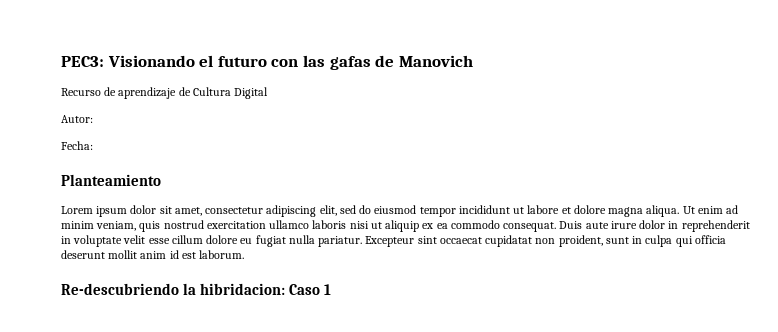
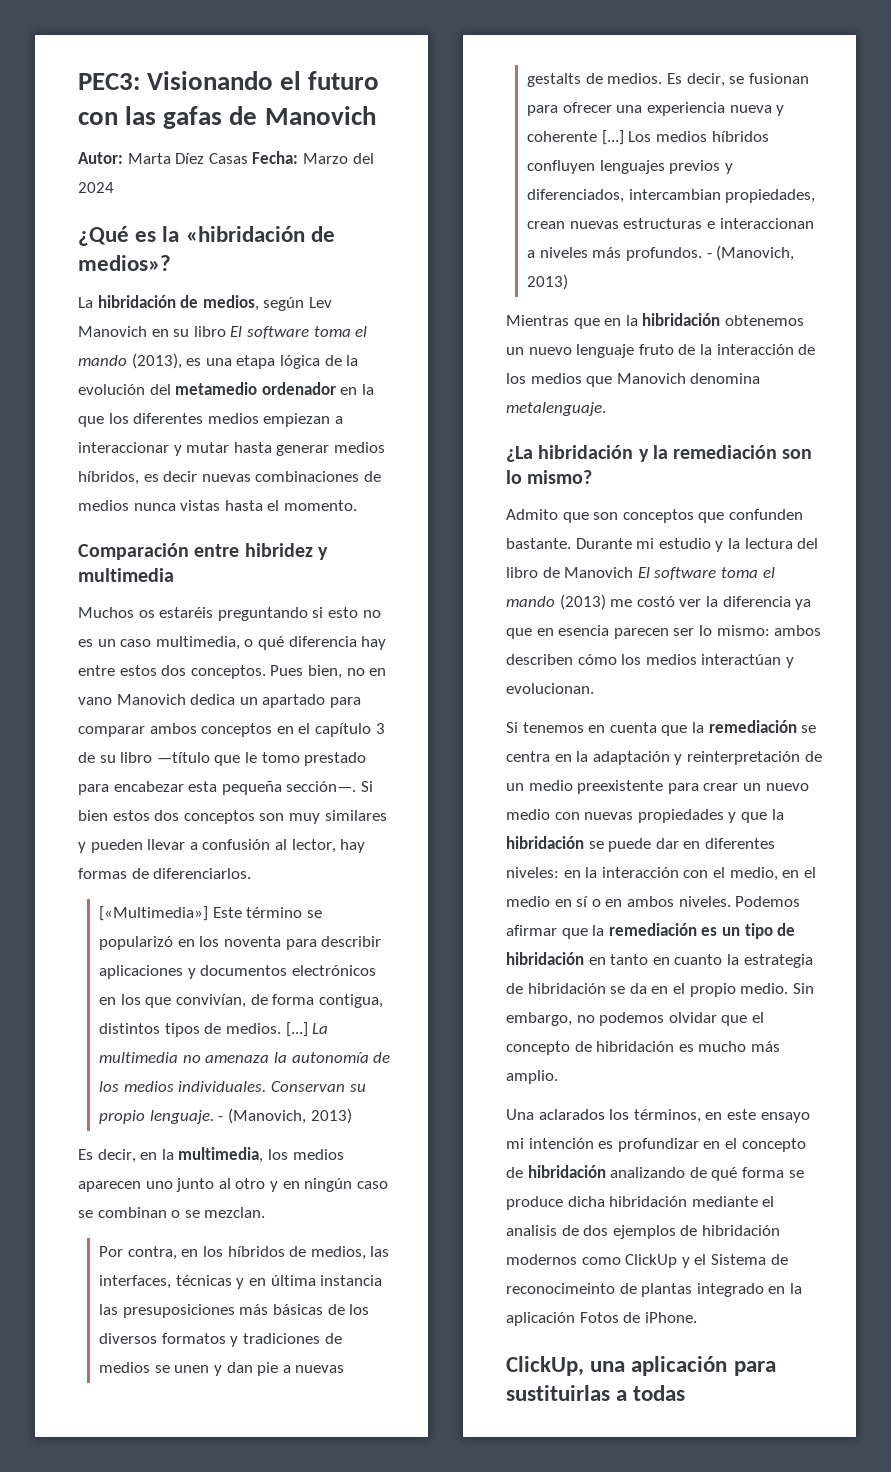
- Recurso de aprendizaje de Cultura Digital
- Autor:
- Fecha:
- Planteamiento
- Lorem ipsum dolor sit amet, consectetur adipiscing elit, sed do eiusmod tempor incididunt ut labore et dolore magna aliqua. Ut enim ad minim veniam, quis nostrud exercitation ullamco laboris nisi ut aliquip ex ea commodo consequat. Duis aute irure dolor in reprehenderit in voluptate velit esse cillum dolore eu fugiat nulla pariatur. Excepteur sint occaecat cupidatat non proident, sunt in culpa qui officia deserunt mollit anim id est laborum.
- Re-descubriendo la hibridacion: Caso 1
+ Autor: Marta Díez Casas Fecha: Marzo del 2024
+ ¿Qué es la «hibridación de medios»?
+ La hibridación de medios, según Lev Manovich en su libro El software toma el mando (2013), es una etapa lógica de la evolución del metamedio ordenador en la que los diferentes medios empiezan a interaccionar y mutar hasta generar medios híbridos, es decir nuevas combinaciones de medios nunca vistas hasta el momento.
+ Comparación entre hibridez y multimedia
+ Muchos os estaréis preguntando si esto no es un caso multimedia, o qué diferencia hay entre estos dos conceptos. Pues bien, no en vano Manovich dedica un apartado para comparar ambos conceptos en el capítulo 3 de su libro —título que le tomo prestado para encabezar esta pequeña sección—. Si bien estos dos conceptos son muy similares y pueden llevar a confusión al lector, hay formas de diferenciarlos.
+ [«Multimedia»] Este término se popularizó en los noventa para describir aplicaciones y documentos electrónicos en los que convivían, de forma contigua, distintos tipos de medios. [...] La multimedia no amenaza la autonomía de los medios individuales. Conservan su propio lenguaje. - (Manovich, 2013)
+ Es decir, en la multimedia, los medios aparecen uno junto al otro y en ningún caso se combinan o se mezclan.
+ Por contra, en los híbridos de medios, las interfaces, técnicas y en última instancia las presuposiciones más básicas de los diversos formatos y tradiciones de medios se unen y dan pie a nuevas gestalts de medios. Es decir, se fusionan para ofrecer una experiencia nueva y coherente [...] Los medios híbridos confluyen lenguajes previos y diferenciados, intercambian propiedades, crean nuevas estructuras e interaccionan a niveles más profundos. - (Manovich, 2013)
+ Mientras que en la hibridación obtenemos un nuevo lenguaje fruto de la interacción de los medios que Manovich denomina metalenguaje.
+ ¿La hibridación y la remediación son lo mismo?
+ Admito que son conceptos que confunden bastante. Durante mi estudio y la lectura del libro de Manovich El software toma el mando (2013) me costó ver la diferencia ya que en esencia parecen ser lo mismo: ambos describen cómo los medios interactúan y evolucionan.
+ Si tenemos en cuenta que la remediación se centra en la adaptación y reinterpretación de un medio preexistente para crear un nuevo medio con nuevas propiedades y que la hibridación se puede dar en diferentes niveles: en la interacción con el medio, en el medio en sí o en ambos niveles. Podemos afirmar que la remediación es un tipo de hibridación en tanto en cuanto la estrategia de hibridación se da en el propio medio. Sin embargo, no podemos olvidar que el concepto de hibridación es mucho más amplio.
+ Una aclarados los términos, en este ensayo mi intención es profundizar en el concepto de hibridación analizando de qué forma se produce dicha hibridación mediante el analisis de dos ejemplos de hibridación modernos como ClickUp y el Sistema de reconocimeinto de plantas integrado en la aplicación Fotos de iPhone.
+ ClickUp, una aplicación para sustituirlas a todas

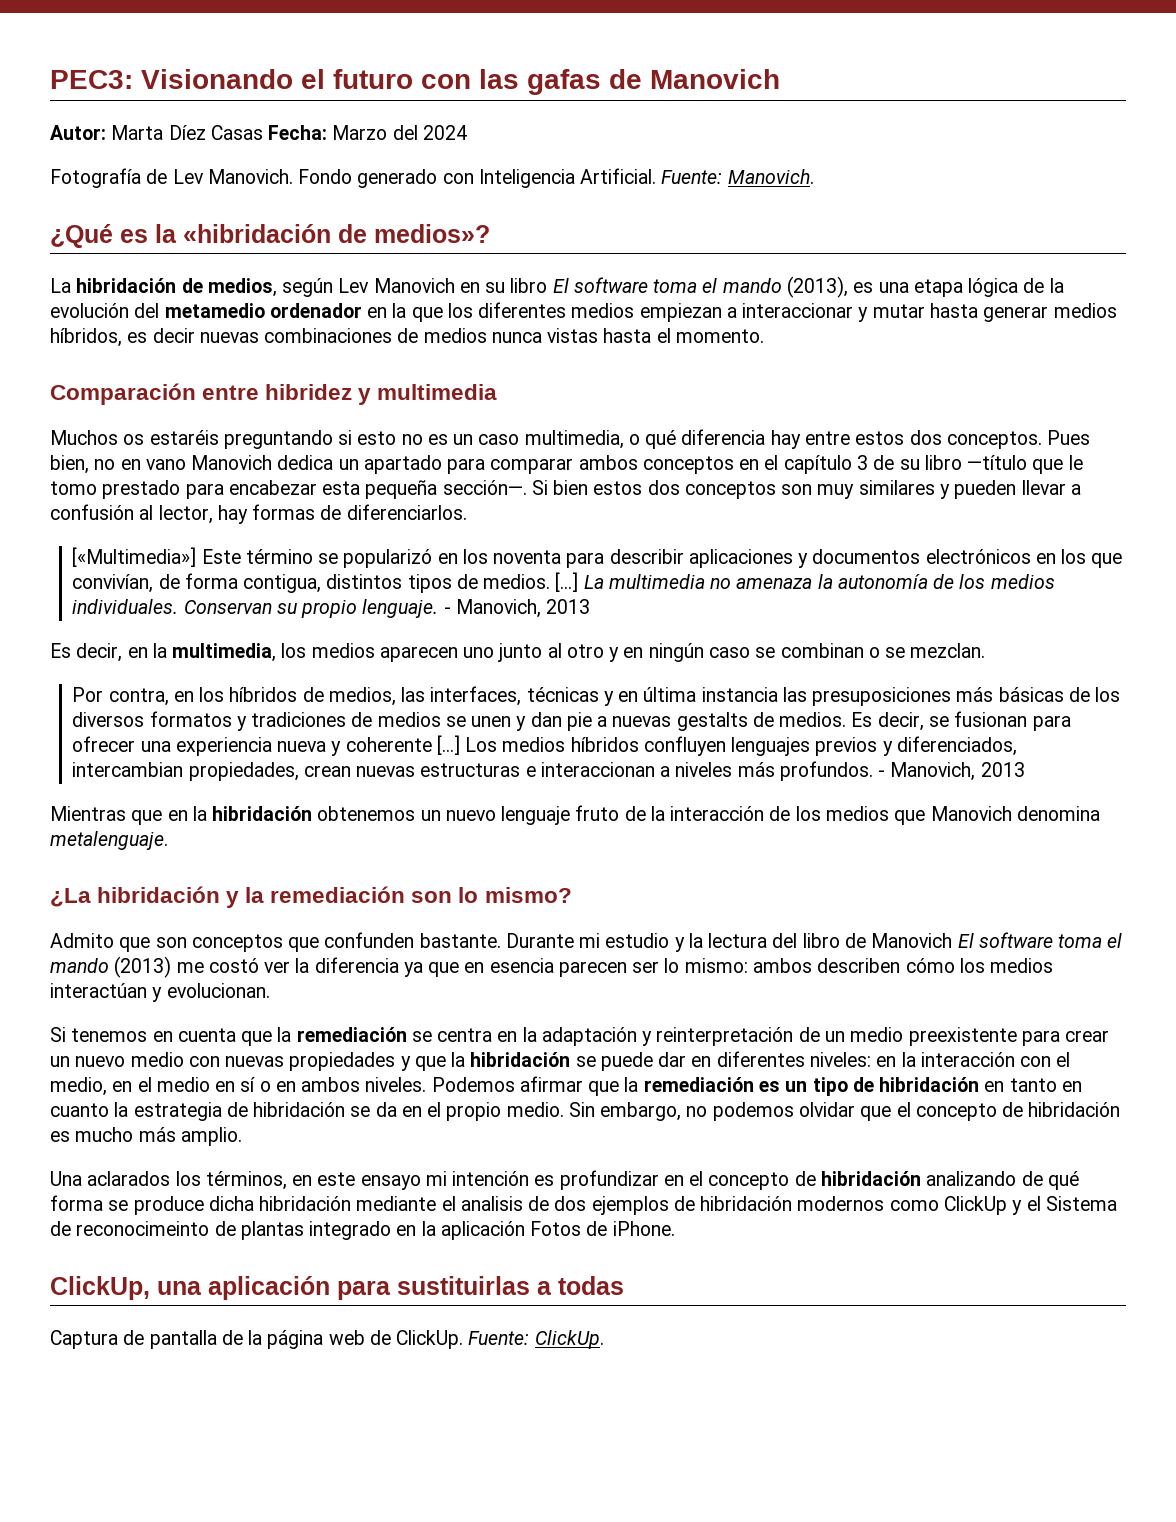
+ Fotografía de Lev Manovich. Fondo generado con Inteligencia Artificial. Fuente: Manovich.
- Conservan su propio lenguaje. - (Manovich, 2013)
+ Conservan su propio lenguaje. - Manovich, 2013
- Los medios híbridos confluyen lenguajes previos y diferenciados, intercambian propiedades, crean nuevas estructuras e interaccionan a niveles más profundos. - (Manovich, 2013)
+ Los medios híbridos confluyen lenguajes previos y diferenciados, intercambian propiedades, crean nuevas estructuras e interaccionan a niveles más profundos. - Manovich, 2013
+ Captura de pantalla de la página web de ClickUp. Fuente: ClickUp.

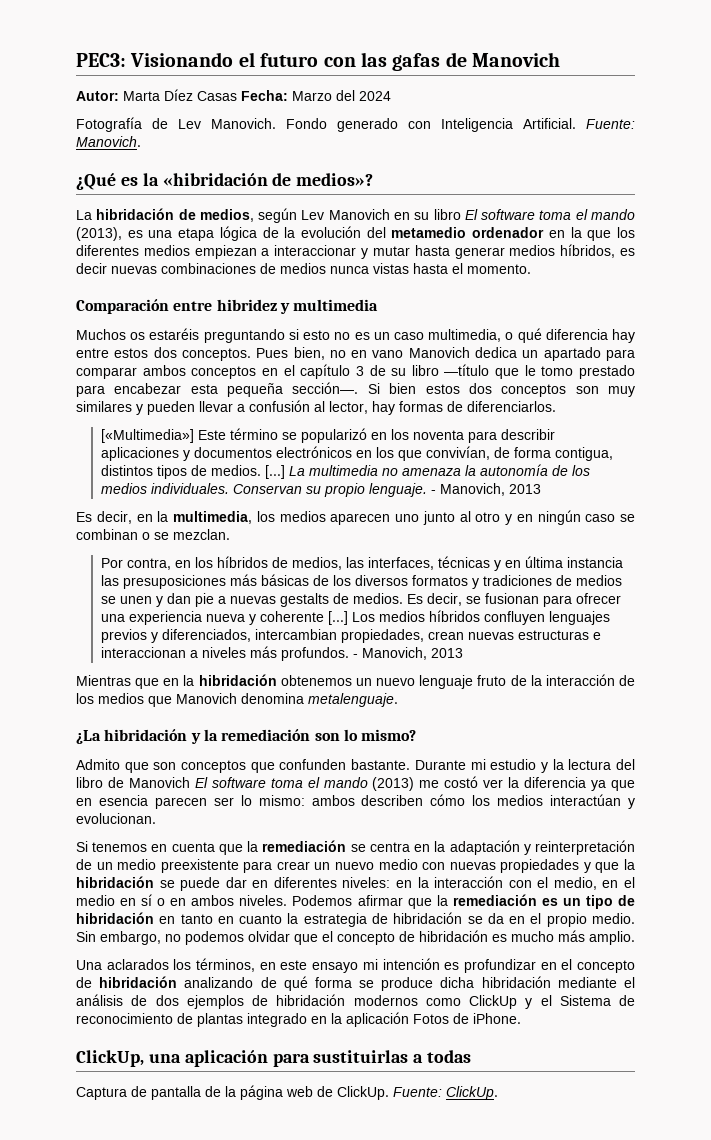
- Una aclarados los términos, en este ensayo mi intención es profundizar en el concepto de hibridación analizando de qué forma se produce dicha hibridación mediante el analisis de dos ejemplos de hibridación modernos como ClickUp y el Sistema de reconocimeinto de plantas integrado en la aplicación Fotos de iPhone.
+ Una aclarados los términos, en este ensayo mi intención es profundizar en el concepto de hibridación analizando de qué forma se produce dicha hibridación mediante el análisis de dos ejemplos de hibridación modernos como ClickUp y el Sistema de reconocimiento de plantas integrado en la aplicación Fotos de iPhone.

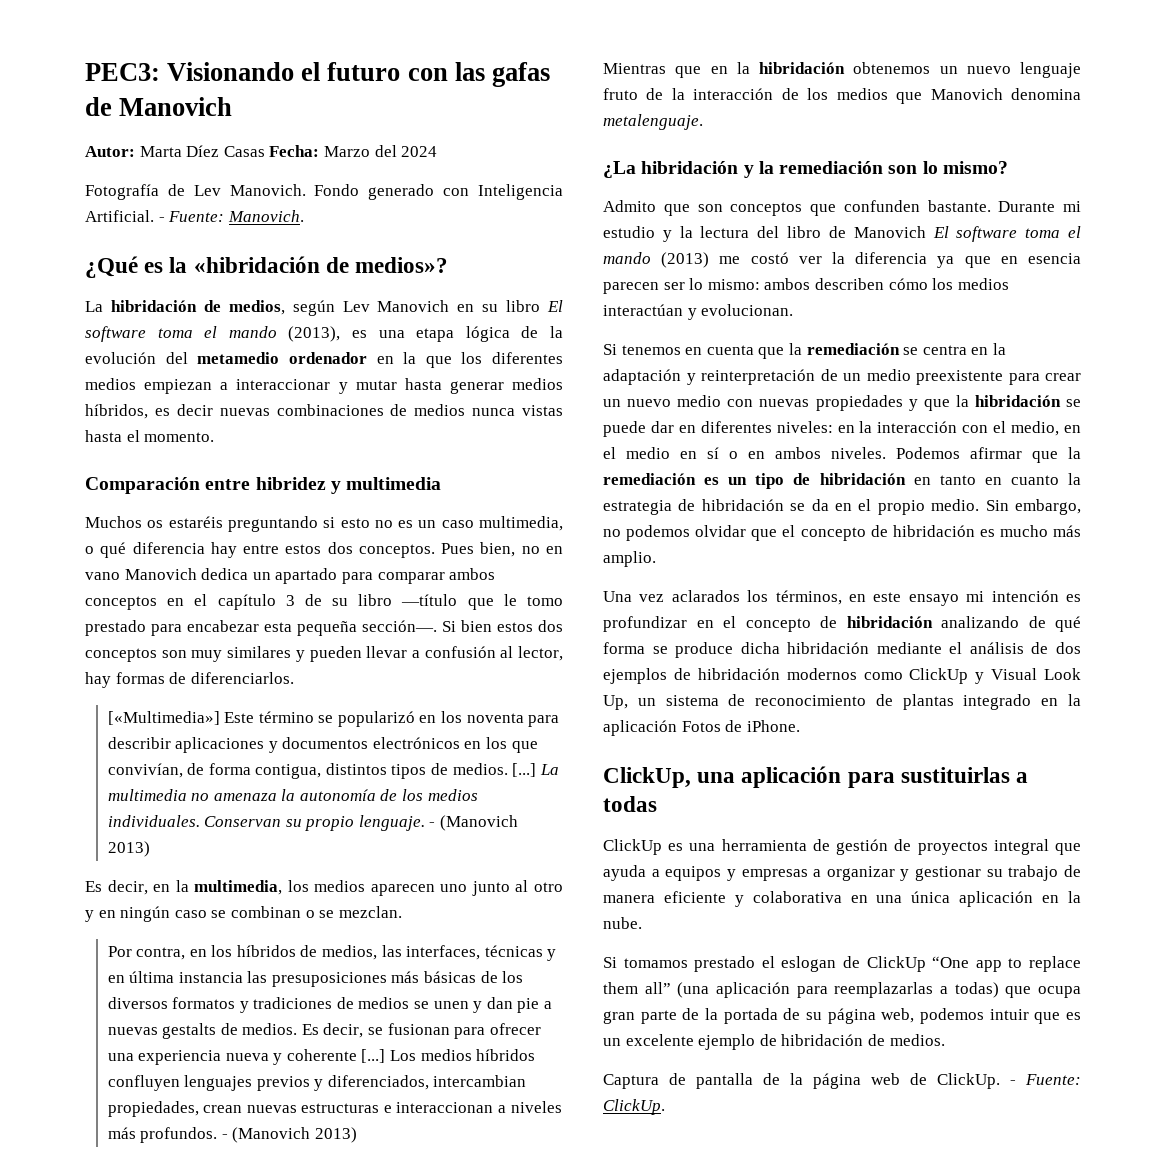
- Fuente: Manovich.
+ - Fuente: Manovich.
- Conservan su propio lenguaje. - Manovich, 2013
+ Conservan su propio lenguaje. - (Manovich 2013)
- Los medios híbridos confluyen lenguajes previos y diferenciados, intercambian propiedades, crean nuevas estructuras e interaccionan a niveles más profundos. - Manovich, 2013
+ Los medios híbridos confluyen lenguajes previos y diferenciados, intercambian propiedades, crean nuevas estructuras e interaccionan a niveles más profundos. - (Manovich 2013)
- Una aclarados los términos, en este ensayo mi intención es profundizar en el concepto de hibridación analizando de qué forma se produce dicha hibridación mediante el análisis de dos ejemplos de hibridación modernos como ClickUp y el Sistema de reconocimiento de plantas integrado en la aplicación Fotos de iPhone.
+ Una vez aclarados los términos, en este ensayo mi intención es profundizar en el concepto de hibridación analizando de qué forma se produce dicha hibridación mediante el análisis de dos ejemplos de hibridación modernos como ClickUp y Visual Look Up, un sistema de reconocimiento de plantas integrado en la aplicación Fotos de iPhone.
+ ClickUp es una herramienta de gestión de proyectos integral que ayuda a equipos y empresas a organizar y gestionar su trabajo de manera eficiente y colaborativa en una única aplicación en la nube.
+ Si tomamos prestado el eslogan de ClickUp “One app to replace them all” (una aplicación para reemplazarlas a todas) que ocupa gran parte de la portada de su página web, podemos intuir que es un excelente ejemplo de hibridación de medios.
- Fuente: ClickUp.
+ - Fuente: ClickUp.

